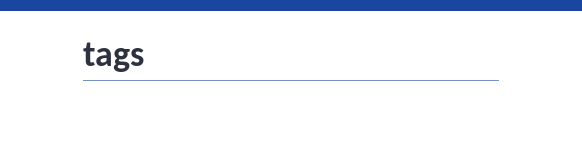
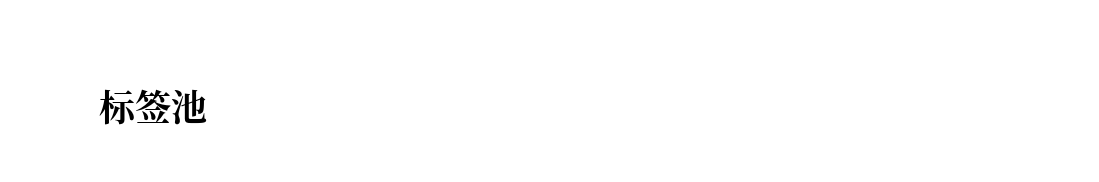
- tags
+ 标签池

